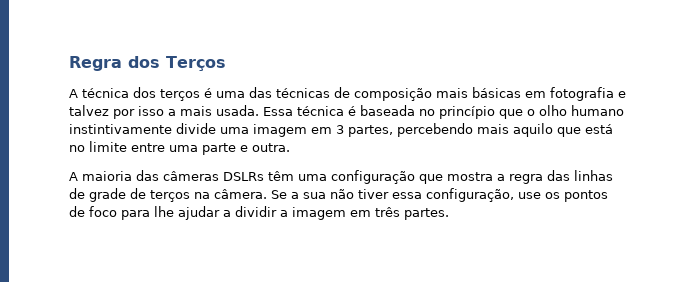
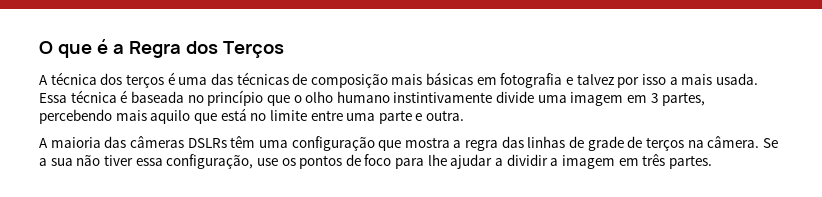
- Regra dos Terços
+ O que é a Regra dos Terços

